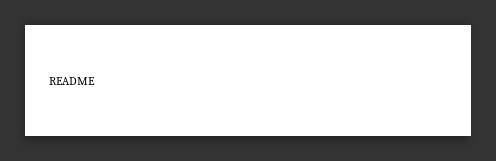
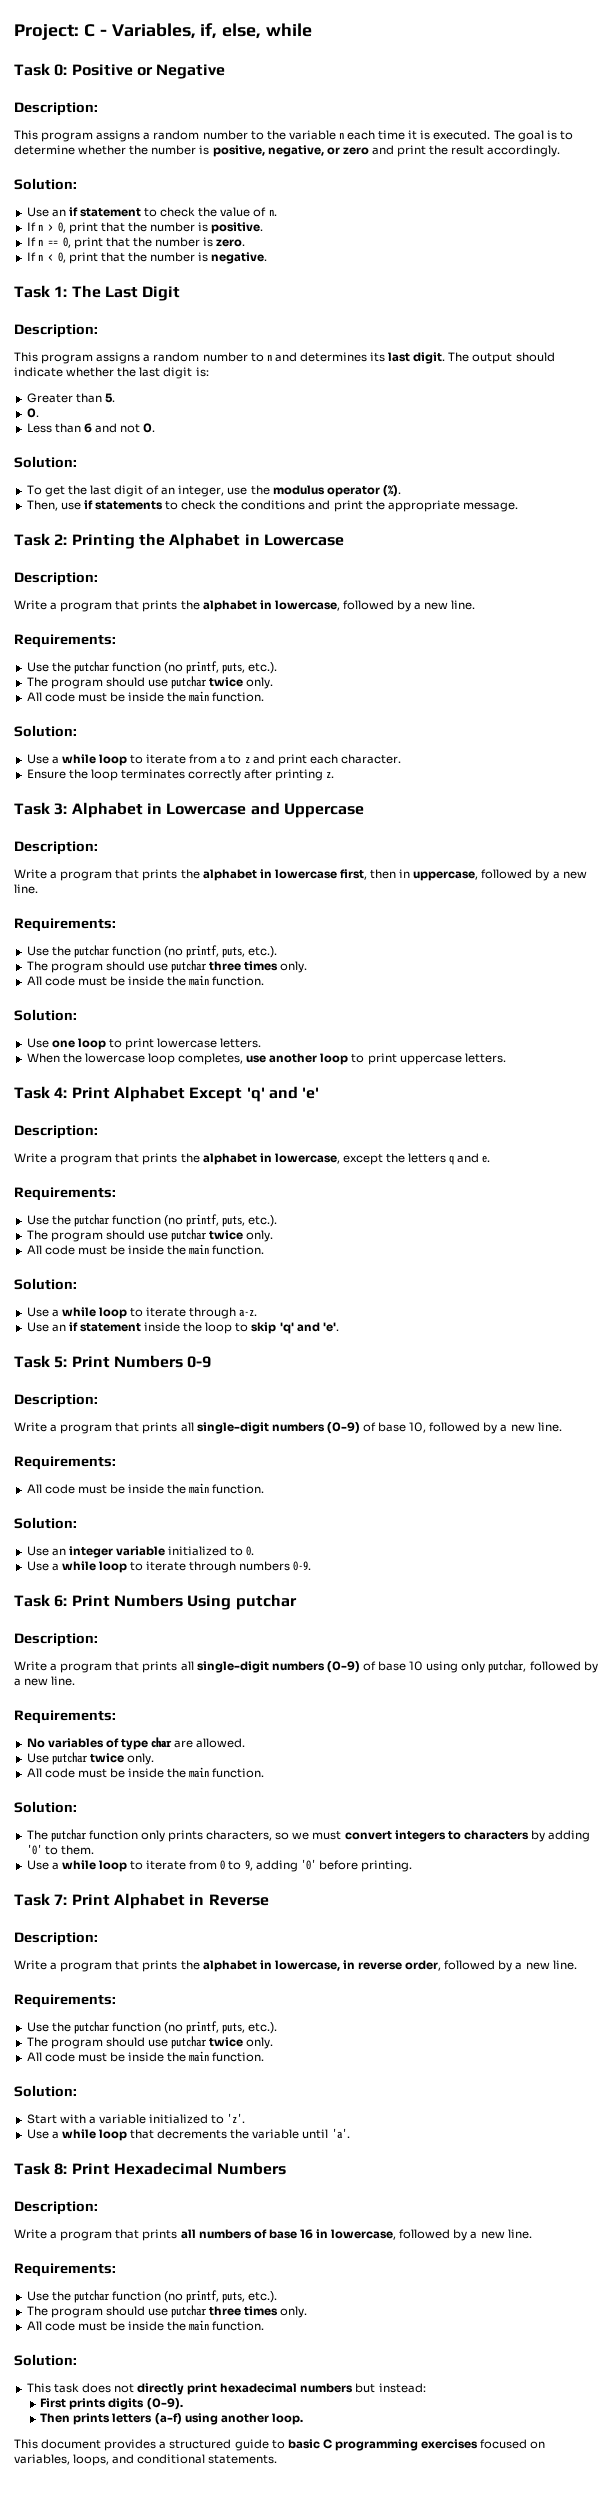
- README
+ Project: C - Variables, if, else, while
+ Task 0: Positive or Negative
+ Description:
+ This program assigns a random number to the variable n each time it is executed. The goal is to determine whether the number is positive, negative, or zero and print the result accordingly.
+ Solution:
+ Use an if statement to check the value of n.
+ If n > 0, print that the number is positive.
+ If n == 0, print that the number is zero.
+ If n < 0, print that the number is negative.
+ Task 1: The Last Digit
+ Description:
+ This program assigns a random number to n and determines its last digit. The output should indicate whether the last digit is:
+ Greater than 5.
+ 0.
+ Less than 6 and not 0.
+ Solution:
+ To get the last digit of an integer, use the modulus operator (%).
+ Then, use if statements to check the conditions and print the appropriate message.
+ Task 2: Printing the Alphabet in Lowercase
+ Description:
+ Write a program that prints the alphabet in lowercase, followed by a new line.
+ Requirements:
+ Use the putchar function (no printf, puts, etc.).
+ The program should use putchar twice only.
+ All code must be inside the main function.
+ Solution:
+ Use a while loop to iterate from a to z and print each character.
+ Ensure the loop terminates correctly after printing z.
+ Task 3: Alphabet in Lowercase and Uppercase
+ Description:
+ Write a program that prints the alphabet in lowercase first, then in uppercase, followed by a new line.
+ Requirements:
+ Use the putchar function (no printf, puts, etc.).
+ The program should use putchar three times only.
+ All code must be inside the main function.
+ Solution:
+ Use one loop to print lowercase letters.
+ When the lowercase loop completes, use another loop to print uppercase letters.
+ Task 4: Print Alphabet Except 'q' and 'e'
+ Description:
+ Write a program that prints the alphabet in lowercase, except the letters q and e.
+ Requirements:
+ Use the putchar function (no printf, puts, etc.).
+ The program should use putchar twice only.
+ All code must be inside the main function.
+ Solution:
+ Use a while loop to iterate through a-z.
+ Use an if statement inside the loop to skip 'q' and 'e'.
+ Task 5: Print Numbers 0-9
+ Description:
+ Write a program that prints all single-digit numbers (0-9) of base 10, followed by a new line.
+ Requirements:
+ All code must be inside the main function.
+ Solution:
+ Use an integer variable initialized to 0.
+ Use a while loop to iterate through numbers 0-9.
+ Task 6: Print Numbers Using putchar
+ Description:
+ Write a program that prints all single-digit numbers (0-9) of base 10 using only putchar, followed by a new line.
+ Requirements:
+ No variables of type char are allowed.
+ Use putchar twice only.
+ All code must be inside the main function.
+ Solution:
+ The putchar function only prints characters, so we must convert integers to characters by adding '0' to them.
+ Use a while loop to iterate from 0 to 9, adding '0' before printing.
+ Task 7: Print Alphabet in Reverse
+ Description:
+ Write a program that prints the alphabet in lowercase, in reverse order, followed by a new line.
+ Requirements:
+ Use the putchar function (no printf, puts, etc.).
+ The program should use putchar twice only.
+ All code must be inside the main function.
+ Solution:
+ Start with a variable initialized to 'z'.
+ Use a while loop that decrements the variable until 'a'.
+ Task 8: Print Hexadecimal Numbers
+ Description:
+ Write a program that prints all numbers of base 16 in lowercase, followed by a new line.
+ Requirements:
+ Use the putchar function (no printf, puts, etc.).
+ The program should use putchar three times only.
+ All code must be inside the main function.
+ Solution:
+ This task does not directly print hexadecimal numbers but instead:
+ First prints digits (0-9).
+ Then prints letters (a-f) using another loop.
+ This document provides a structured guide to basic C programming exercises focused on variables, loops, and conditional statements.

